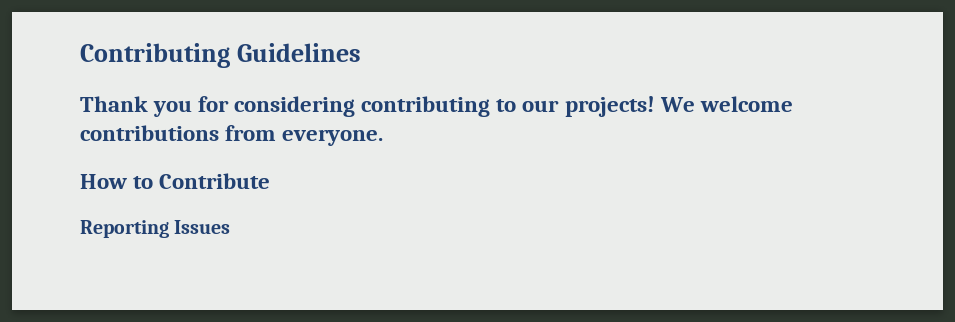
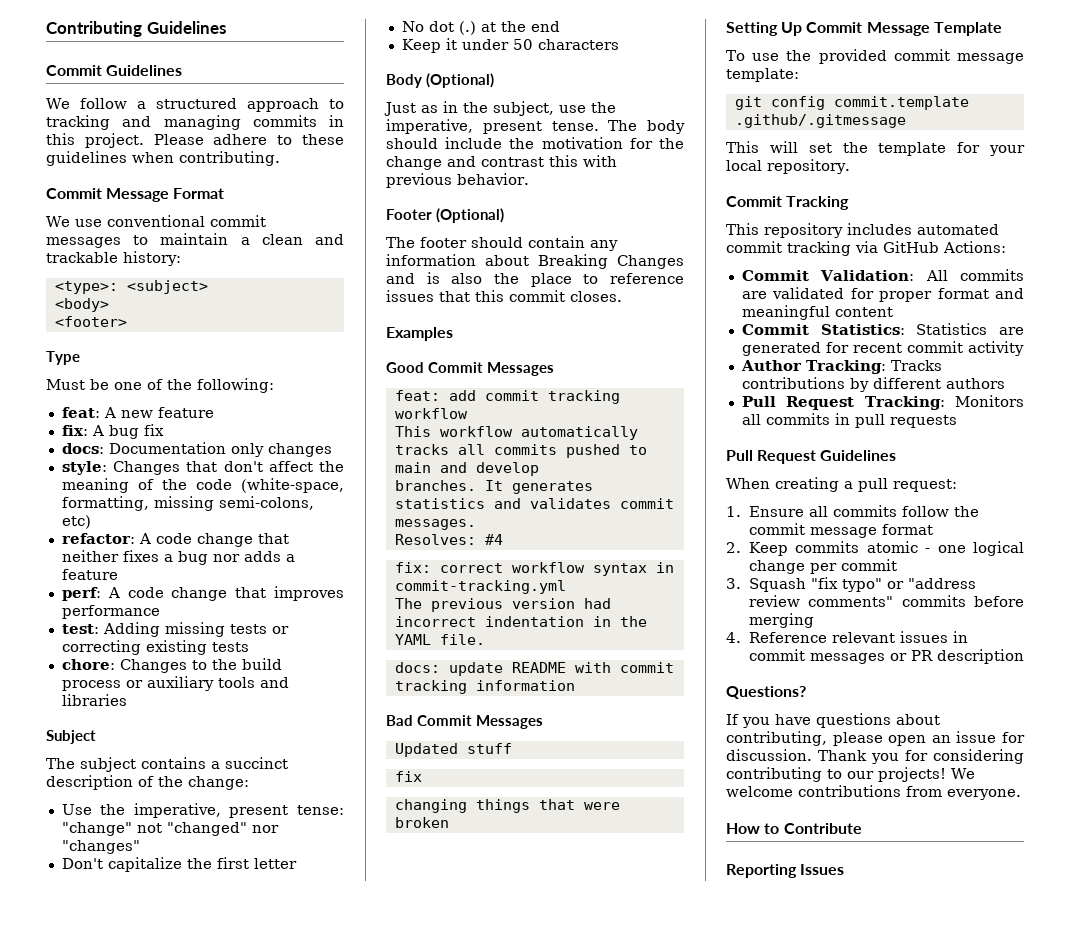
+ Commit Guidelines
+ We follow a structured approach to tracking and managing commits in this project. Please adhere to these guidelines when contributing.
+ Commit Message Format
+ We use conventional commit messages to maintain a clean and trackable history:
+ <type>: <subject>
+ <body>
+ <footer>
+ Type
+ Must be one of the following:
+ feat: A new feature
+ fix: A bug fix
+ docs: Documentation only changes
+ style: Changes that don't affect the meaning of the code (white-space, formatting, missing semi-colons, etc)
+ refactor: A code change that neither fixes a bug nor adds a feature
+ perf: A code change that improves performance
+ test: Adding missing tests or correcting existing tests
+ chore: Changes to the build process or auxiliary tools and libraries
+ Subject
+ The subject contains a succinct description of the change:
+ Use the imperative, present tense: "change" not "changed" nor "changes"
+ Don't capitalize the first letter
+ No dot (.) at the end
+ Keep it under 50 characters
+ Body (Optional)
+ Just as in the subject, use the imperative, present tense. The body should include the motivation for the change and contrast this with previous behavior.
+ Footer (Optional)
+ The footer should contain any information about Breaking Changes and is also the place to reference issues that this commit closes.
+ Examples
+ Good Commit Messages
+ feat: add commit tracking workflow
+ This workflow automatically tracks all commits pushed to main and develop
+ branches. It generates statistics and validates commit messages.
+ Resolves: #4
+ fix: correct workflow syntax in commit-tracking.yml
+ The previous version had incorrect indentation in the YAML file.
+ docs: update README with commit tracking information
+ Bad Commit Messages
+ Updated stuff
+ fix
+ changing things that were broken
+ Setting Up Commit Message Template
+ To use the provided commit message template:
+ git config commit.template .github/.gitmessage
+ This will set the template for your local repository.
+ Commit Tracking
+ This repository includes automated commit tracking via GitHub Actions:
+ Commit Validation: All commits are validated for proper format and meaningful content
+ Commit Statistics: Statistics are generated for recent commit activity
+ Author Tracking: Tracks contributions by different authors
+ Pull Request Tracking: Monitors all commits in pull requests
+ Pull Request Guidelines
+ When creating a pull request:
+ 1. Ensure all commits follow the commit message format
+ 2. Keep commits atomic - one logical change per commit
+ 3. Squash "fix typo" or "address review comments" commits before merging
+ 4. Reference relevant issues in commit messages or PR description
+ Questions?
+ If you have questions about contributing, please open an issue for discussion.

